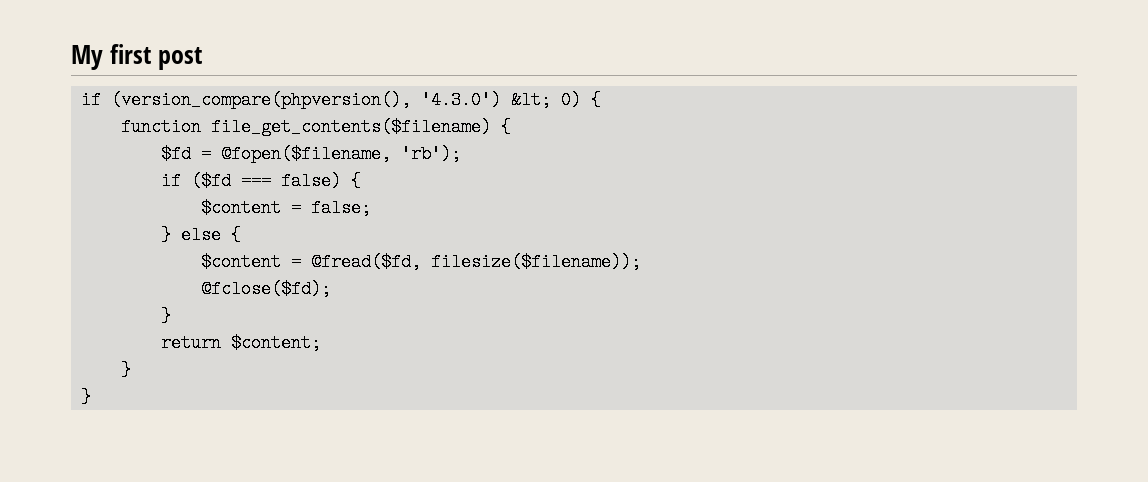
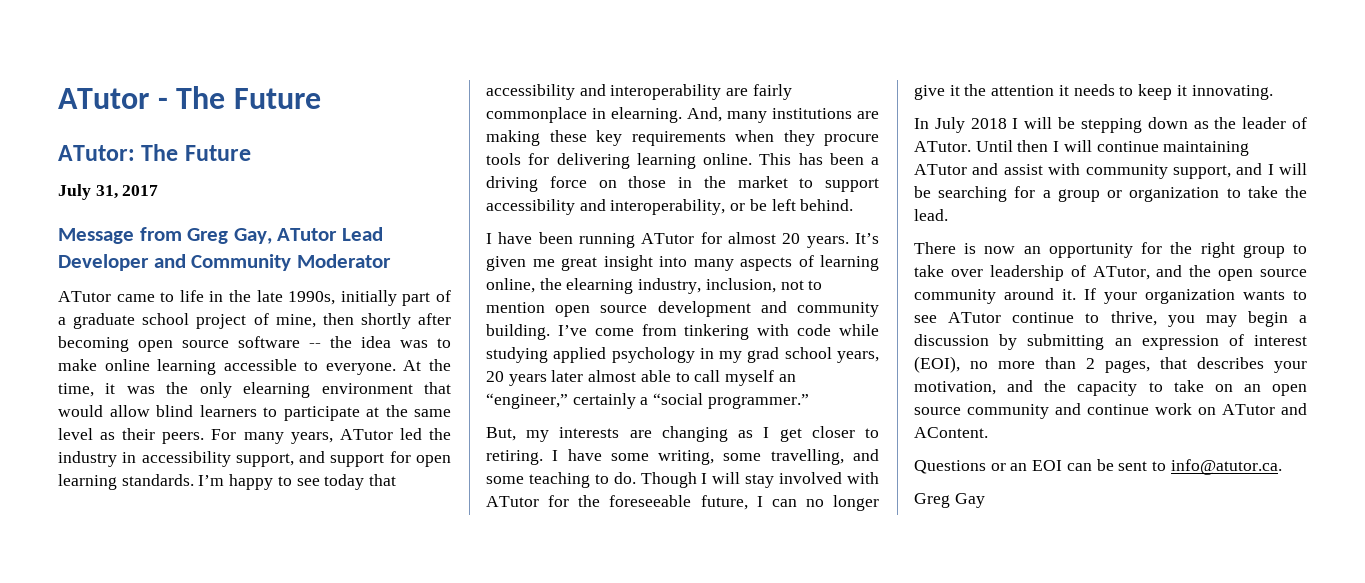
- My first post
- if (version_compare(phpversion(), '4.3.0') &lt; 0) {
- function file_get_contents($filename) {
- $fd = @fopen($filename, 'rb');
- if ($fd === false) {
- $content = false;
- } else {
- $content = @fread($fd, filesize($filename));
- @fclose($fd);
- }
- return $content;
- }
- }
+ ATutor - The Future
+ ATutor: The Future
+ July 31, 2017
+ Message from Greg Gay, ATutor Lead Developer and Community Moderator
+ ATutor came to life in the late 1990s, initially part of a graduate school project of mine, then shortly after becoming open source software -- the idea was to make online learning accessible to everyone. At the time, it was the only elearning environment that would allow blind learners to participate at the same level as their peers. For many years, ATutor led the industry in accessibility support, and support for open learning standards. I’m happy to see today that accessibility and interoperability are fairly commonplace in elearning. And, many institutions are making these key requirements when they procure tools for delivering learning online. This has been a driving force on those in the market to support accessibility and interoperability, or be left behind.
+ I have been running ATutor for almost 20 years. It’s given me great insight into many aspects of learning online, the elearning industry, inclusion, not to mention open source development and community building. I’ve come from tinkering with code while studying applied psychology in my grad school years, 20 years later almost able to call myself an “engineer,” certainly a “social programmer.”
+ But, my interests are changing as I get closer to retiring. I have some writing, some travelling, and some teaching to do. Though I will stay involved with ATutor for the foreseeable future, I can no longer give it the attention it needs to keep it innovating.
+ In July 2018 I will be stepping down as the leader of ATutor. Until then I will continue maintaining ATutor and assist with community support, and I will be searching for a group or organization to take the lead.
+ There is now an opportunity for the right group to take over leadership of ATutor, and the open source community around it. If your organization wants to see ATutor continue to thrive, you may begin a discussion by submitting an expression of interest (EOI), no more than 2 pages, that describes your motivation, and the capacity to take on an open source community and continue work on ATutor and AContent.
+ Questions or an EOI can be sent to info@atutor.ca.
+ Greg Gay

